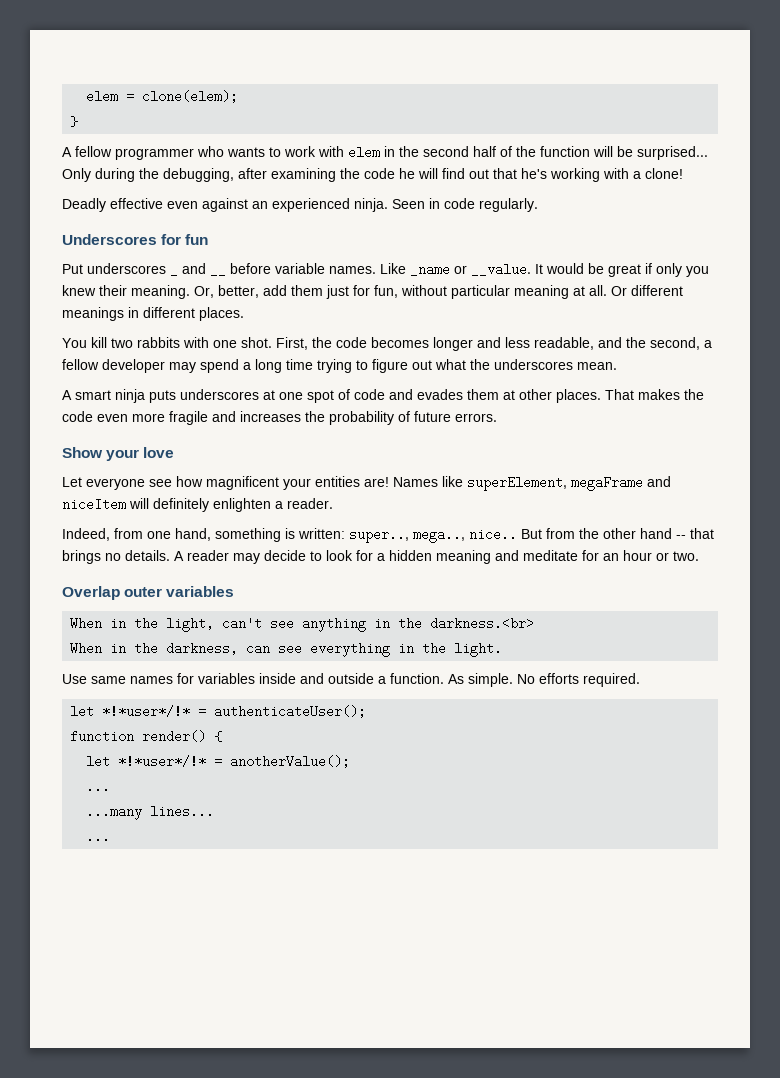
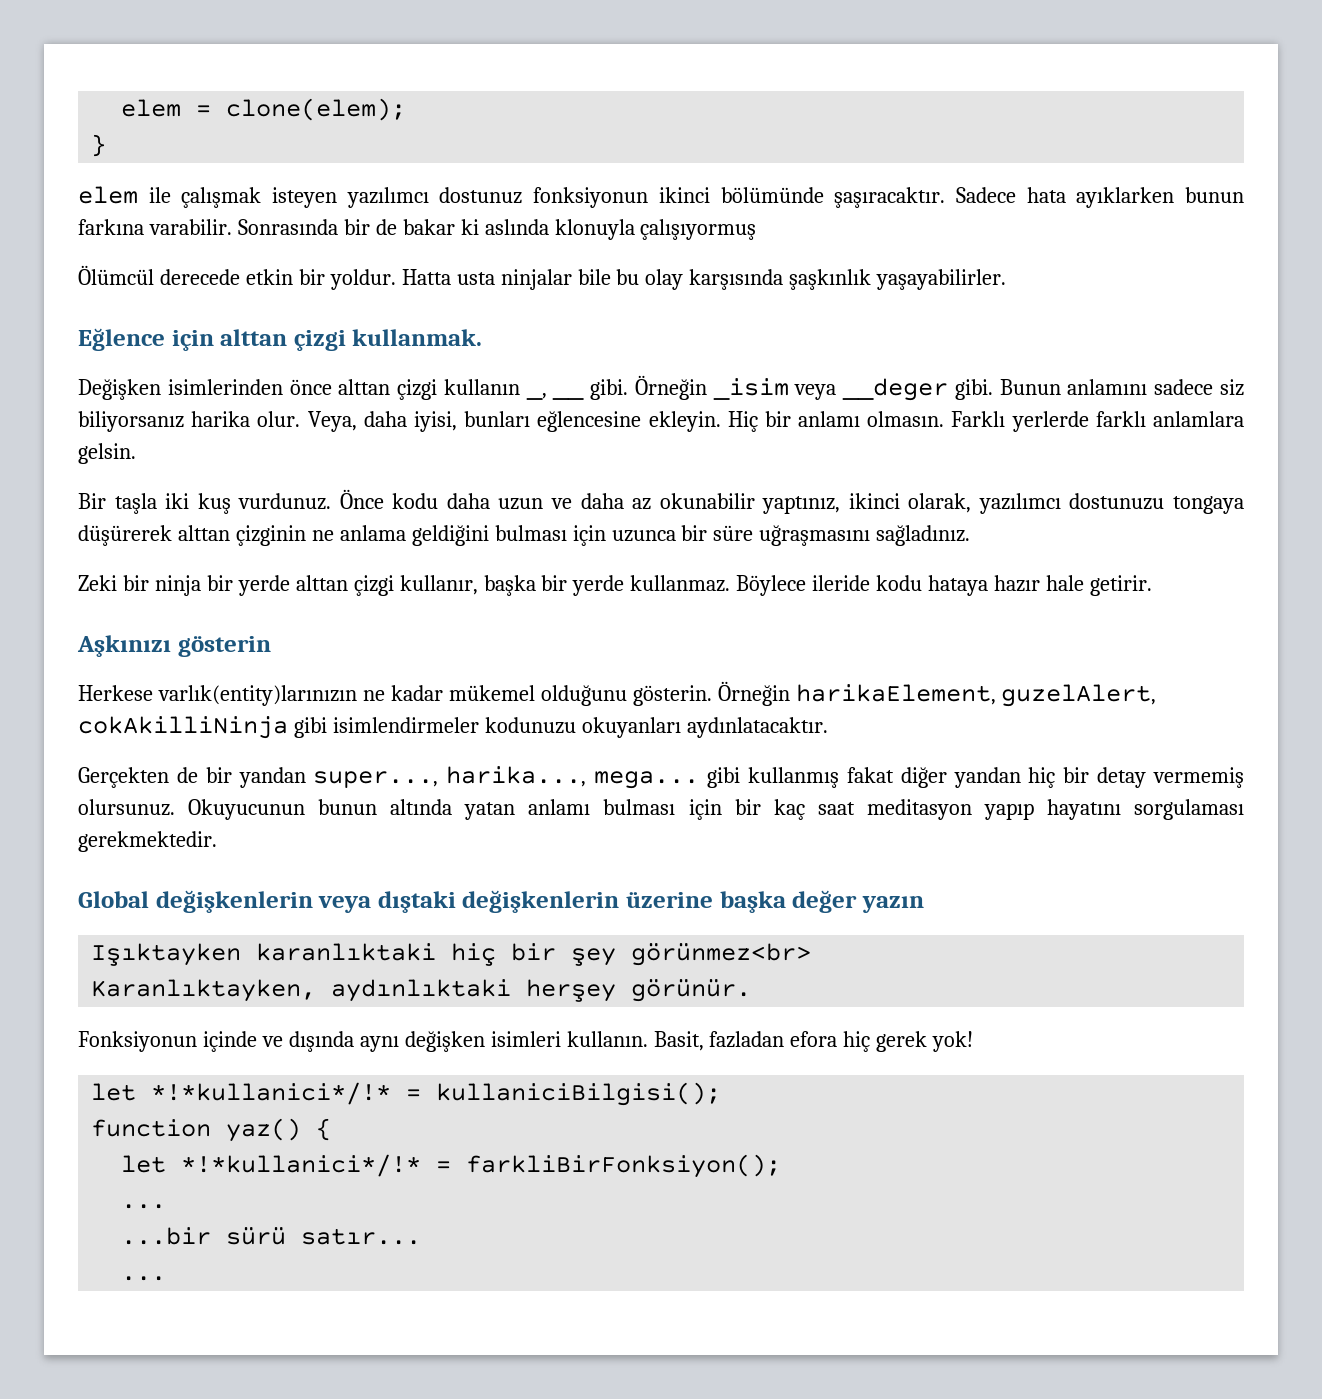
- A fellow programmer who wants to work with elem in the second half of the function will be surprised... Only during the debugging, after examining the code he will find out that he's working with a clone!
- Deadly effective even against an experienced ninja. Seen in code regularly.
- Underscores for fun
- Put underscores _ and __ before variable names. Like _name or __value. It would be great if only you knew their meaning. Or, better, add them just for fun, without particular meaning at all. Or different meanings in different places.
- You kill two rabbits with one shot. First, the code becomes longer and less readable, and the second, a fellow developer may spend a long time trying to figure out what the underscores mean.
- A smart ninja puts underscores at one spot of code and evades them at other places. That makes the code even more fragile and increases the probability of future errors.
- Show your love
- Let everyone see how magnificent your entities are! Names like superElement, megaFrame and niceItem will definitely enlighten a reader.
- Indeed, from one hand, something is written: super.., mega.., nice.. But from the other hand -- that brings no details. A reader may decide to look for a hidden meaning and meditate for an hour or two.
- Overlap outer variables
- When in the light, can't see anything in the darkness.<br>
- When in the darkness, can see everything in the light.
- Use same names for variables inside and outside a function. As simple. No efforts required.
- let *!*user*/!* = authenticateUser();
- function render() {
+ elem ile çalışmak isteyen yazılımcı dostunuz fonksiyonun ikinci bölümünde şaşıracaktır. Sadece hata ayıklarken bunun farkına varabilir. Sonrasında bir de bakar ki aslında klonuyla çalışıyormuş
+ Ölümcül derecede etkin bir yoldur. Hatta usta ninjalar bile bu olay karşısında şaşkınlık yaşayabilirler.
+ Eğlence için alttan çizgi kullanmak.
+ Değişken isimlerinden önce alttan çizgi kullanın _, __ gibi. Örneğin _isim veya __deger gibi. Bunun anlamını sadece siz biliyorsanız harika olur. Veya, daha iyisi, bunları eğlencesine ekleyin. Hiç bir anlamı olmasın. Farklı yerlerde farklı anlamlara gelsin.
+ Bir taşla iki kuş vurdunuz. Önce kodu daha uzun ve daha az okunabilir yaptınız, ikinci olarak, yazılımcı dostunuzu tongaya düşürerek alttan çizginin ne anlama geldiğini bulması için uzunca bir süre uğraşmasını sağladınız.
+ Zeki bir ninja bir yerde alttan çizgi kullanır, başka bir yerde kullanmaz. Böylece ileride kodu hataya hazır hale getirir.
+ Aşkınızı gösterin
+ Herkese varlık(entity)larınızın ne kadar mükemel olduğunu gösterin. Örneğin harikaElement, guzelAlert, cokAkilliNinja gibi isimlendirmeler kodunuzu okuyanları aydınlatacaktır.
+ Gerçekten de bir yandan super..., harika..., mega... gibi kullanmış fakat diğer yandan hiç bir detay vermemiş olursunuz. Okuyucunun bunun altında yatan anlamı bulması için bir kaç saat meditasyon yapıp hayatını sorgulaması gerekmektedir.
+ Global değişkenlerin veya dıştaki değişkenlerin üzerine başka değer yazın
+ Işıktayken karanlıktaki hiç bir şey görünmez<br>
+ Karanlıktayken, aydınlıktaki herşey görünür.
+ Fonksiyonun içinde ve dışında aynı değişken isimleri kullanın. Basit, fazladan efora hiç gerek yok!
+ let *!*kullanici*/!* = kullaniciBilgisi();
+ function yaz() {
- let *!*user*/!* = anotherValue();
+ let *!*kullanici*/!* = farkliBirFonksiyon();
  ...
- ...many lines...
+ ...bir sürü satır...

